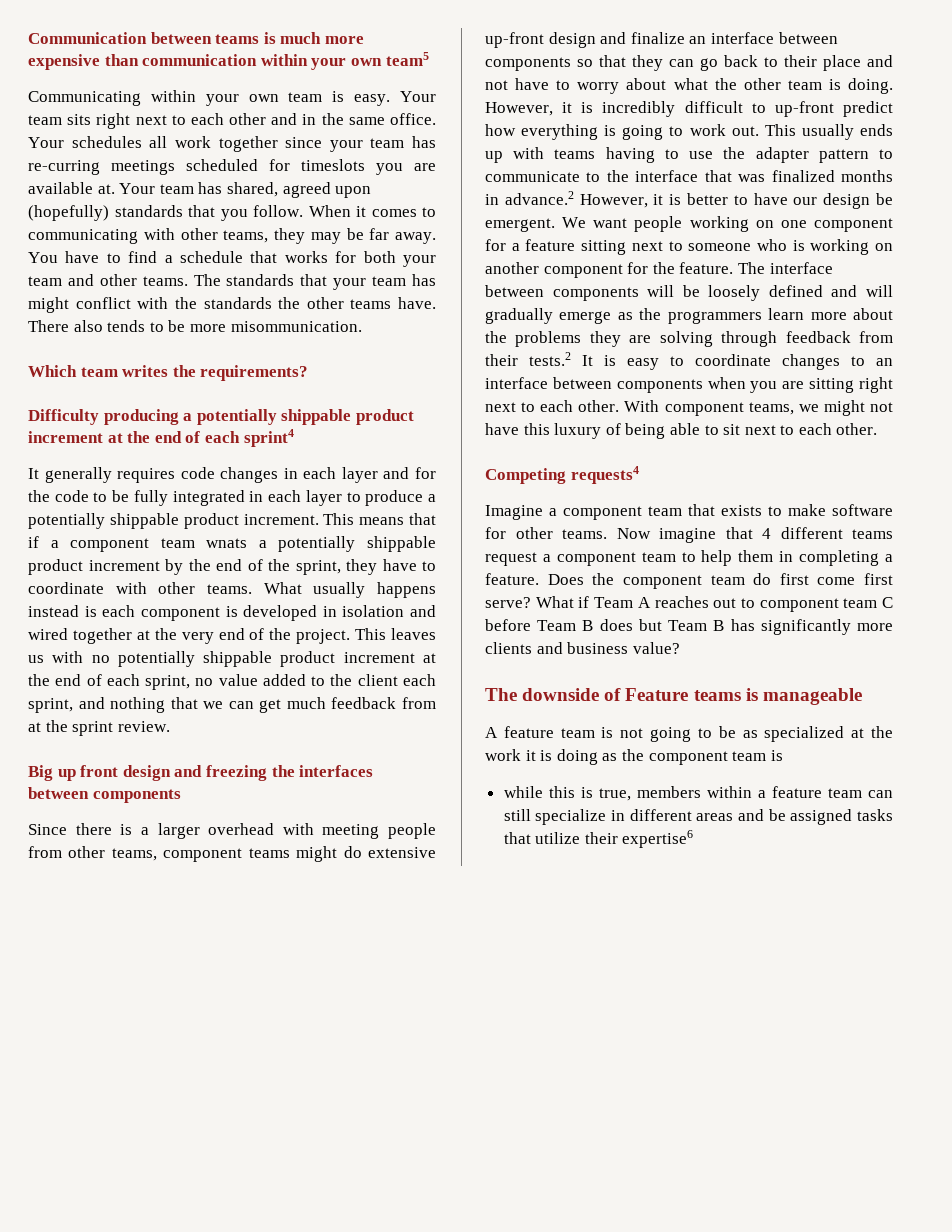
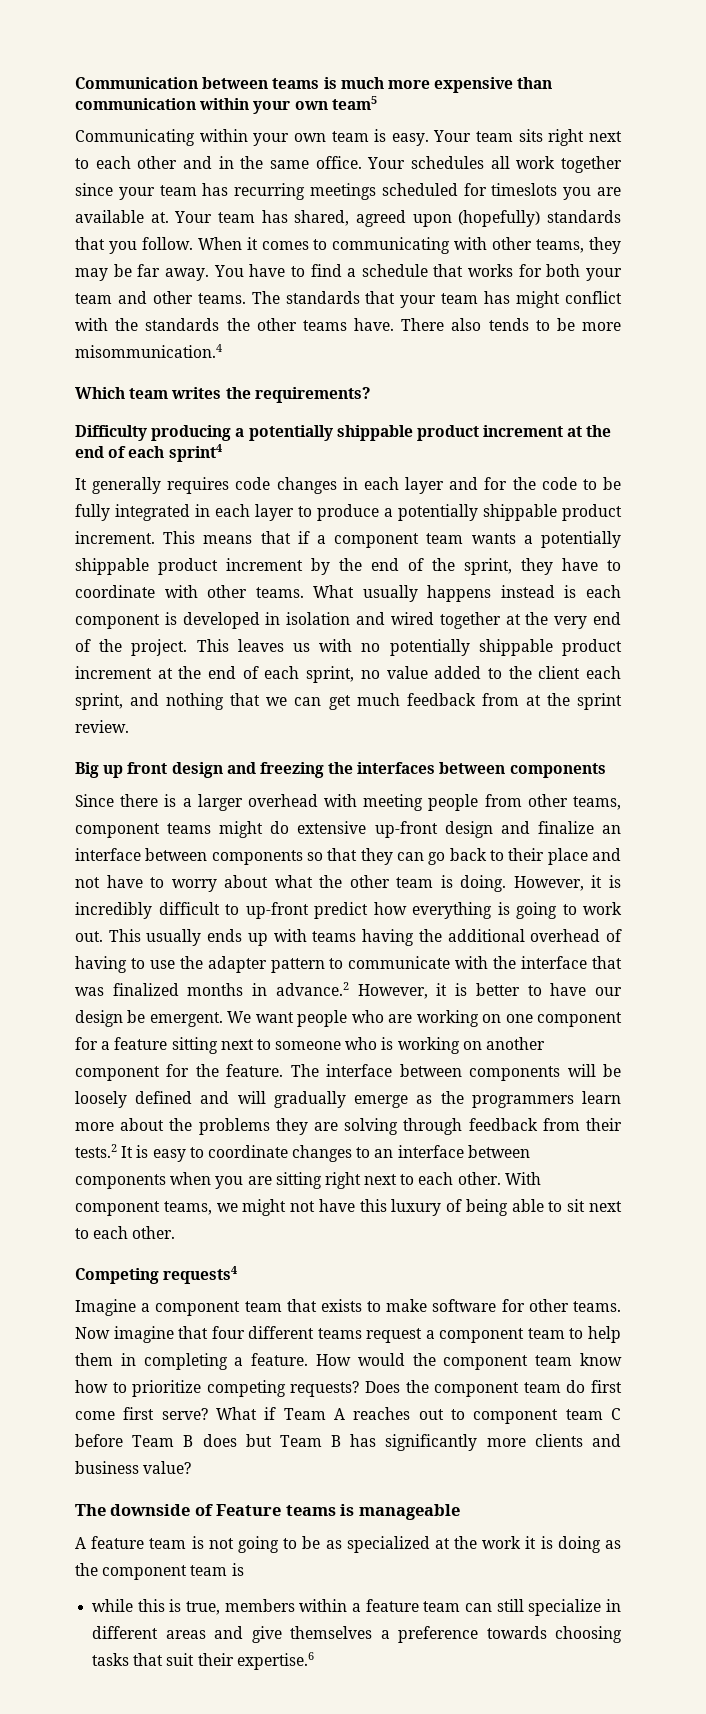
- Your schedules all work together since your team has re-curring meetings scheduled for timeslots you are available at.
+ Your schedules all work together since your team has recurring meetings scheduled for timeslots you are available at.
- There also tends to be more misommunication.
+ There also tends to be more misommunication.4
- This means that if a component team wnats a potentially shippable product increment by the end of the sprint, they have to coordinate with other teams.
+ This means that if a component team wants a potentially shippable product increment by the end of the sprint, they have to coordinate with other teams.
- This usually ends up with teams having to use the adapter pattern to communicate to the interface that was finalized months in advance.2 However, it is better to have our design be emergent.
+ This usually ends up with teams having the additional overhead of having to use the adapter pattern to communicate with the interface that was finalized months in advance.2 However, it is better to have our design be emergent.
- We want people working on one component for a feature sitting next to someone who is working on another component for the feature.
+ We want people who are working on one component for a feature sitting next to someone who is working on another component for the feature.
- Now imagine that 4 different teams request a component team to help them in completing a feature.
+ Now imagine that four different teams request a component team to help them in completing a feature.
+ How would the component team know how to prioritize competing requests?
- while this is true, members within a feature team can still specialize in different areas and be assigned tasks that utilize their expertise6
+ while this is true, members within a feature team can still specialize in different areas and give themselves a preference towards choosing tasks that suit their expertise.6

